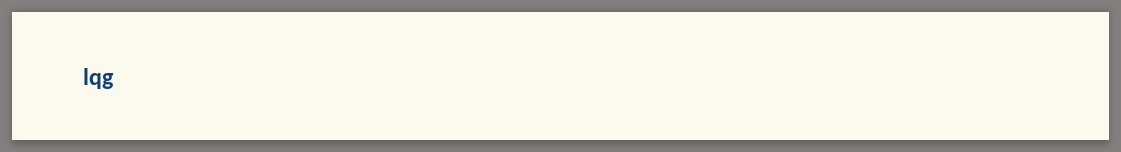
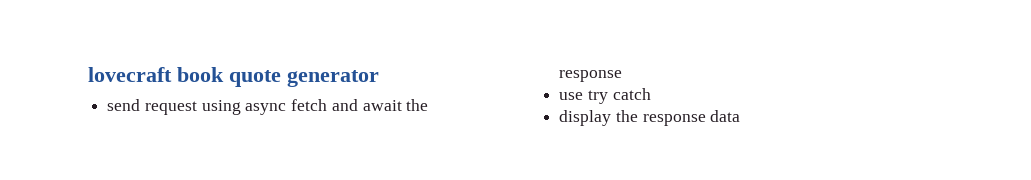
- lqg
+ lovecraft book quote generator
+ send request using async fetch and await the response
+ use try catch
+ display the response data

